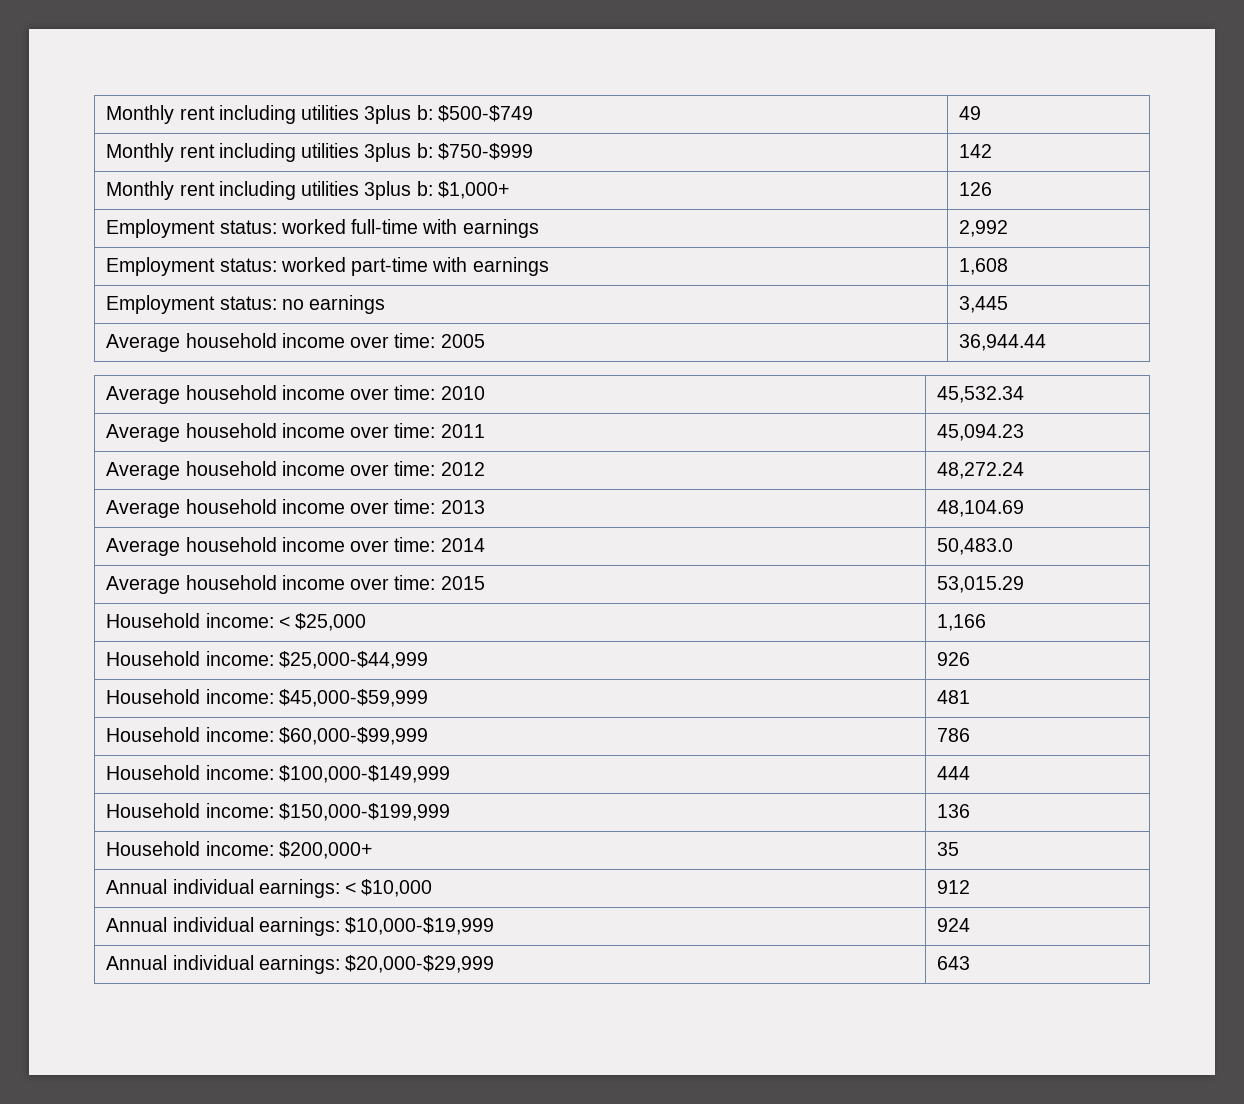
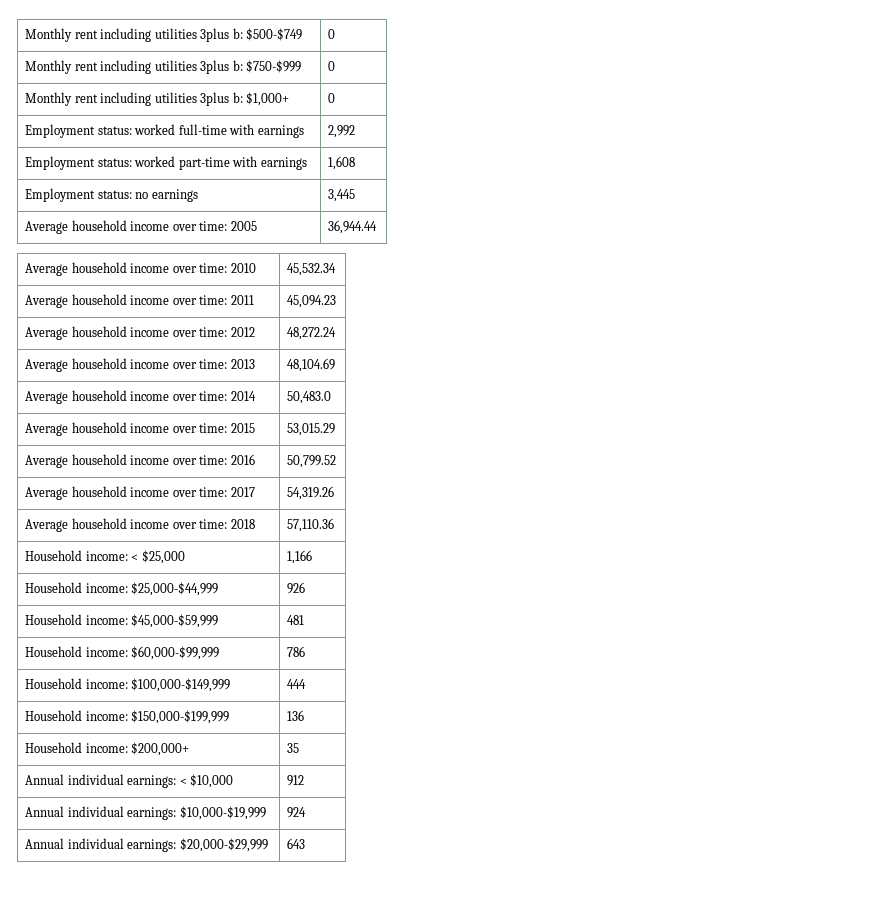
- Monthly rent including utilities 3plus b: $500-$749 | 49
+ Monthly rent including utilities 3plus b: $500-$749 | 0
- Monthly rent including utilities 3plus b: $750-$999 | 142
+ Monthly rent including utilities 3plus b: $750-$999 | 0
- Monthly rent including utilities 3plus b: $1,000+ | 126
+ Monthly rent including utilities 3plus b: $1,000+ | 0
+ Average household income over time: 2016 | 50,799.52
+ Average household income over time: 2017 | 54,319.26
+ Average household income over time: 2018 | 57,110.36

